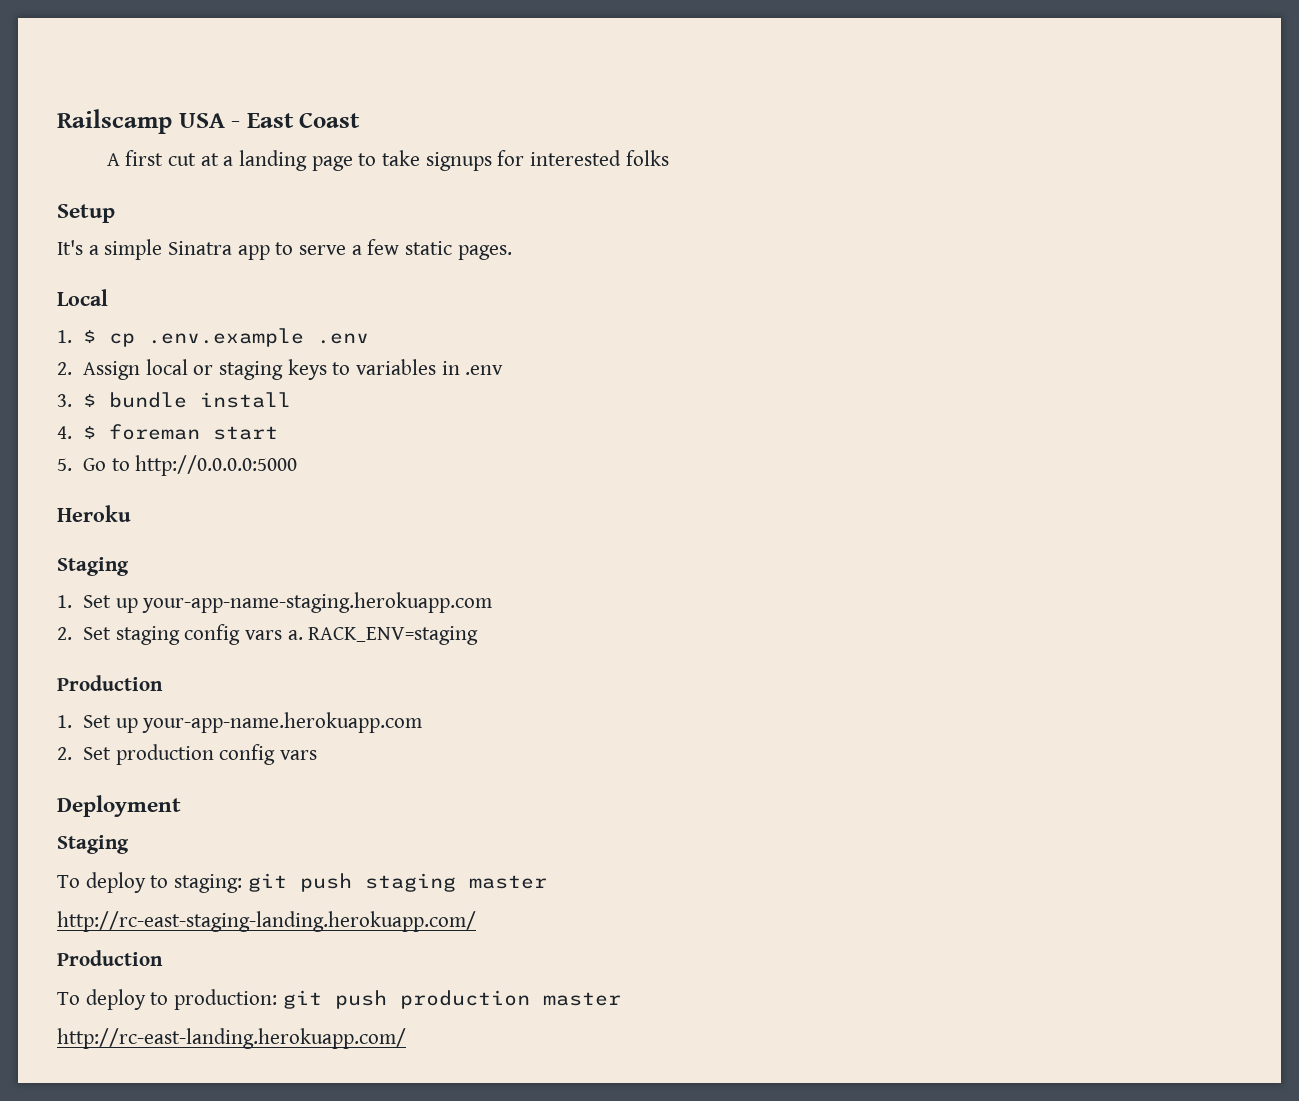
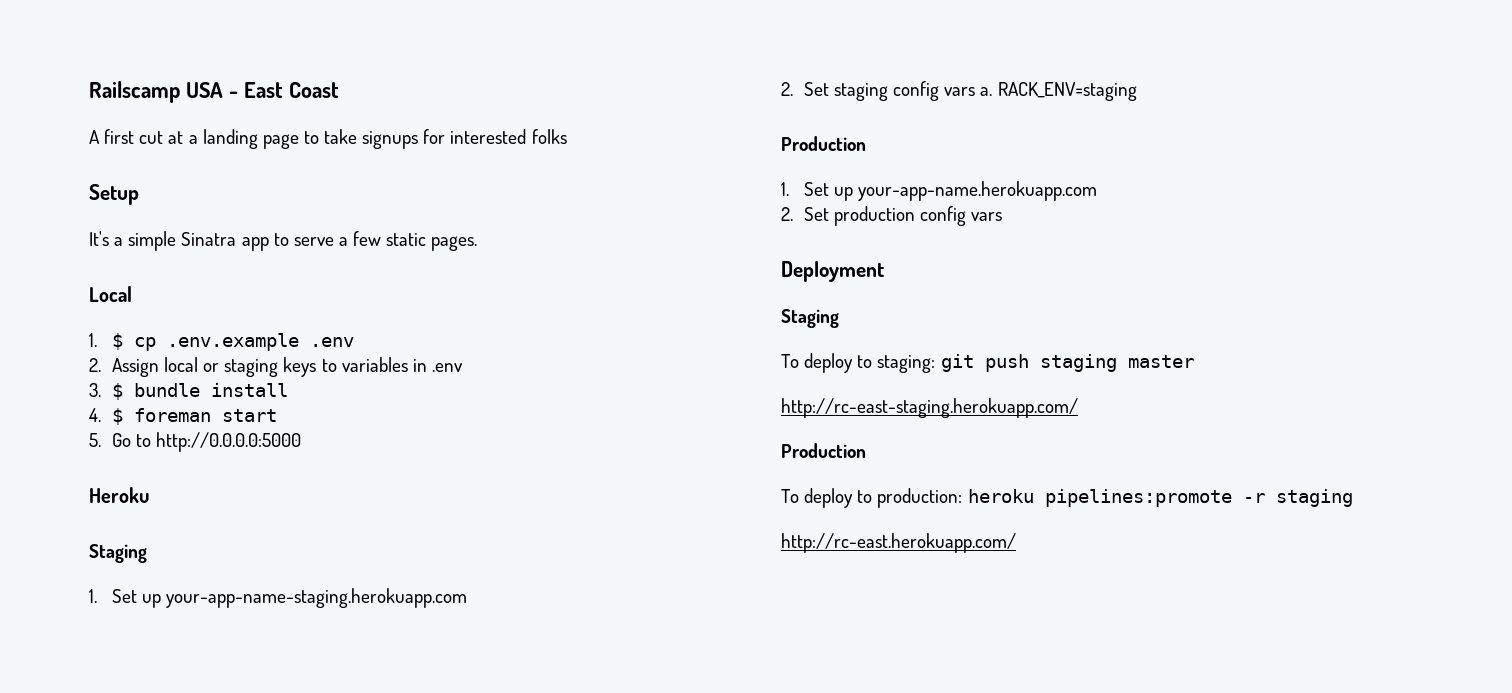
- http://rc-east-staging-landing.herokuapp.com/
+ http://rc-east-staging.herokuapp.com/
- To deploy to production: git push production master
- http://rc-east-landing.herokuapp.com/
+ To deploy to production: heroku pipelines:promote -r staging
+ http://rc-east.herokuapp.com/

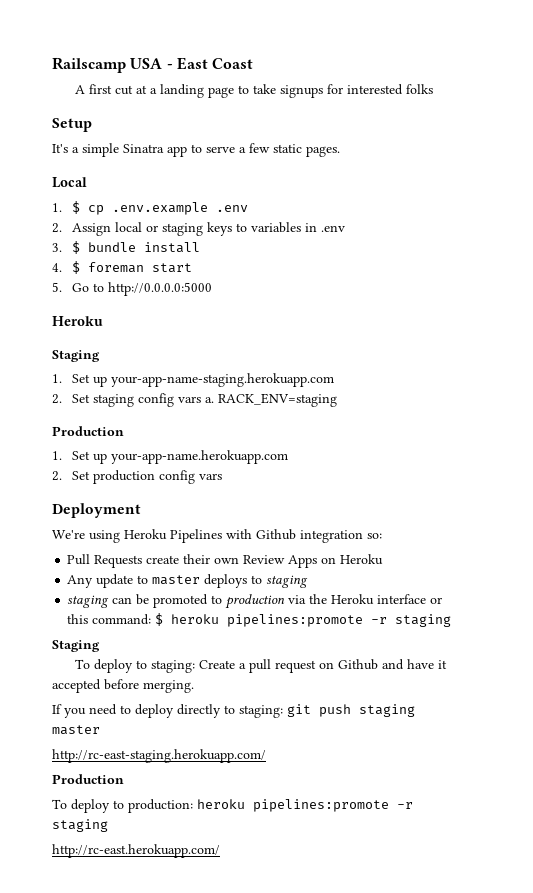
+ We're using Heroku Pipelines with Github integration so:
+ Pull Requests create their own Review Apps on Heroku
+ Any update to master deploys to staging
+ staging can be promoted to production via the Heroku interface or this command: $ heroku pipelines:promote -r staging
- To deploy to staging: git push staging master
+ To deploy to staging: Create a pull request on Github and have it accepted before merging.
+ If you need to deploy directly to staging: git push staging master

